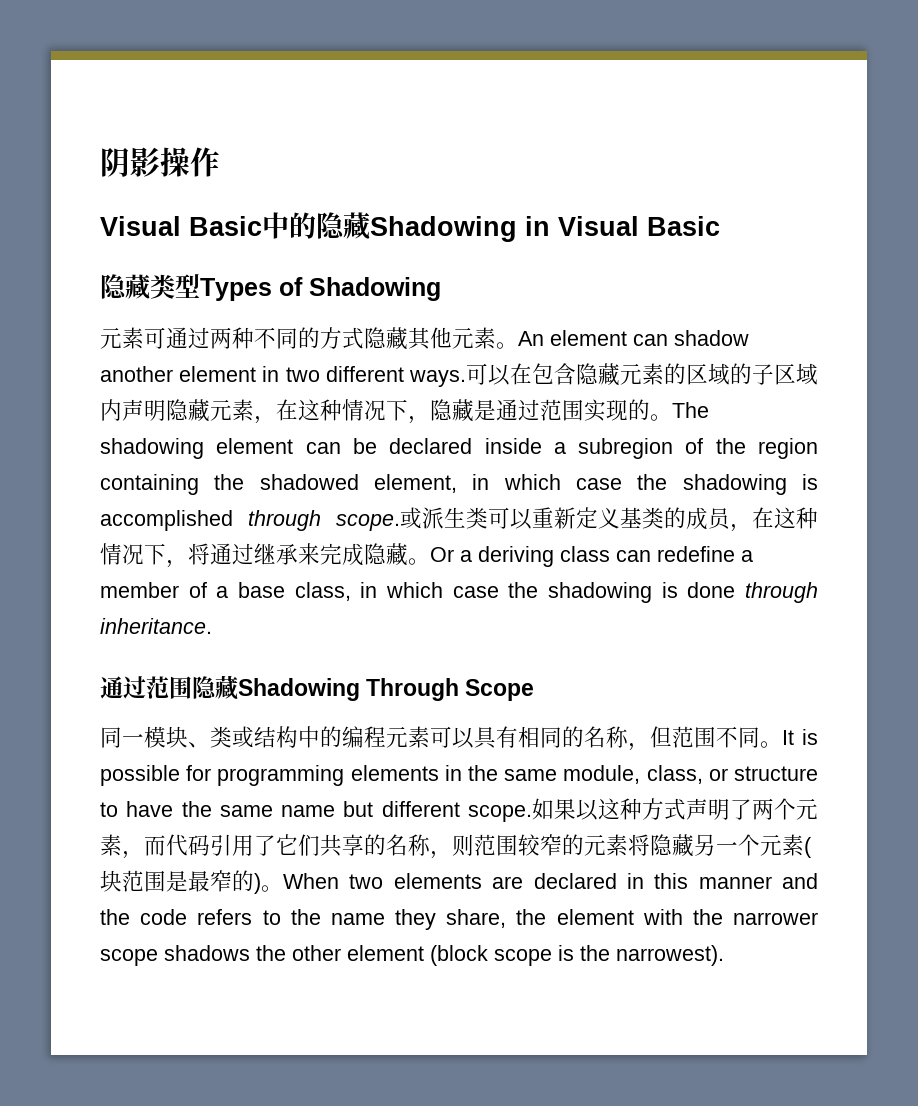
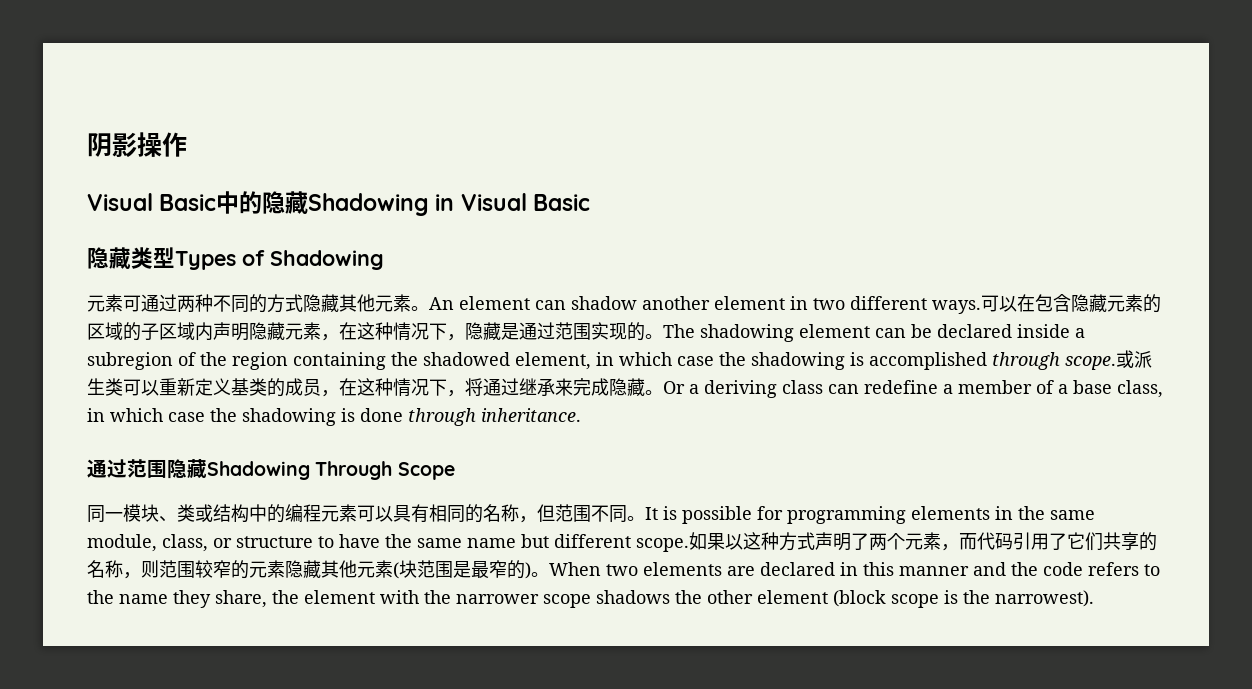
- 如果以这种方式声明了两个元素，而代码引用了它们共享的名称，则范围较窄的元素将隐藏另一个元素(块范围是最窄的)。
+ 如果以这种方式声明了两个元素，而代码引用了它们共享的名称，则范围较窄的元素隐藏其他元素(块范围是最窄的)。

